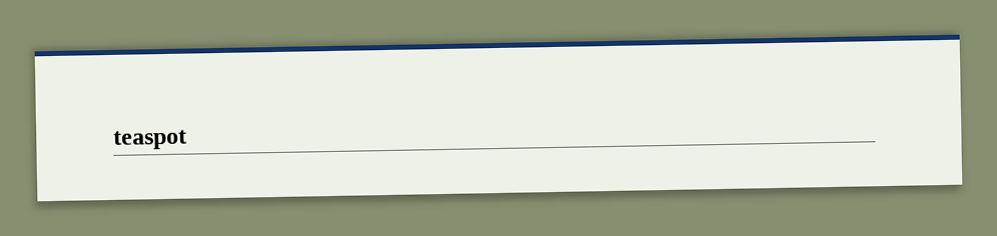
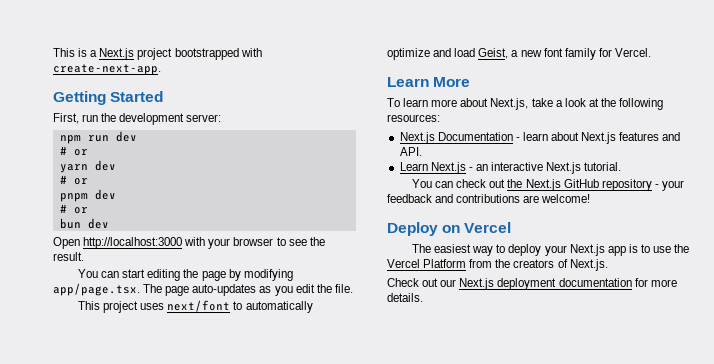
- teaspot
+ This is a Next.js project bootstrapped with create-next-app.
+ Getting Started
+ First, run the development server:
+ npm run dev
+ # or
+ yarn dev
+ # or
+ pnpm dev
+ # or
+ bun dev
+ Open http://localhost:3000 with your browser to see the result.
+ You can start editing the page by modifying app/page.tsx. The page auto-updates as you edit the file.
+ This project uses next/font to automatically optimize and load Geist, a new font family for Vercel.
+ Learn More
+ To learn more about Next.js, take a look at the following resources:
+ Next.js Documentation - learn about Next.js features and API.
+ Learn Next.js - an interactive Next.js tutorial.
+ You can check out the Next.js GitHub repository - your feedback and contributions are welcome!
+ Deploy on Vercel
+ The easiest way to deploy your Next.js app is to use the Vercel Platform from the creators of Next.js.
+ Check out our Next.js deployment documentation for more details.

